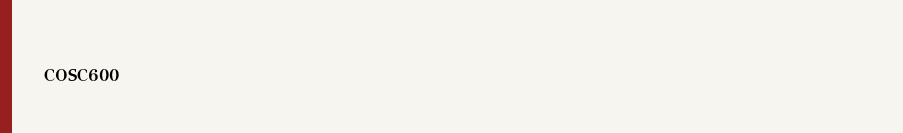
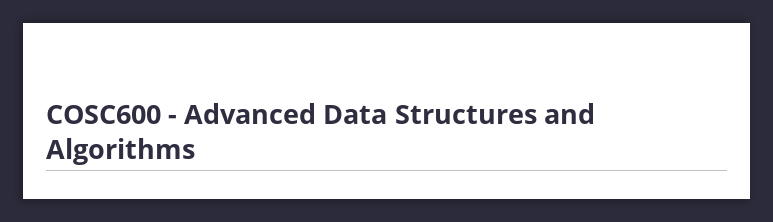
- COSC600
+ COSC600 - Advanced Data Structures and Algorithms

